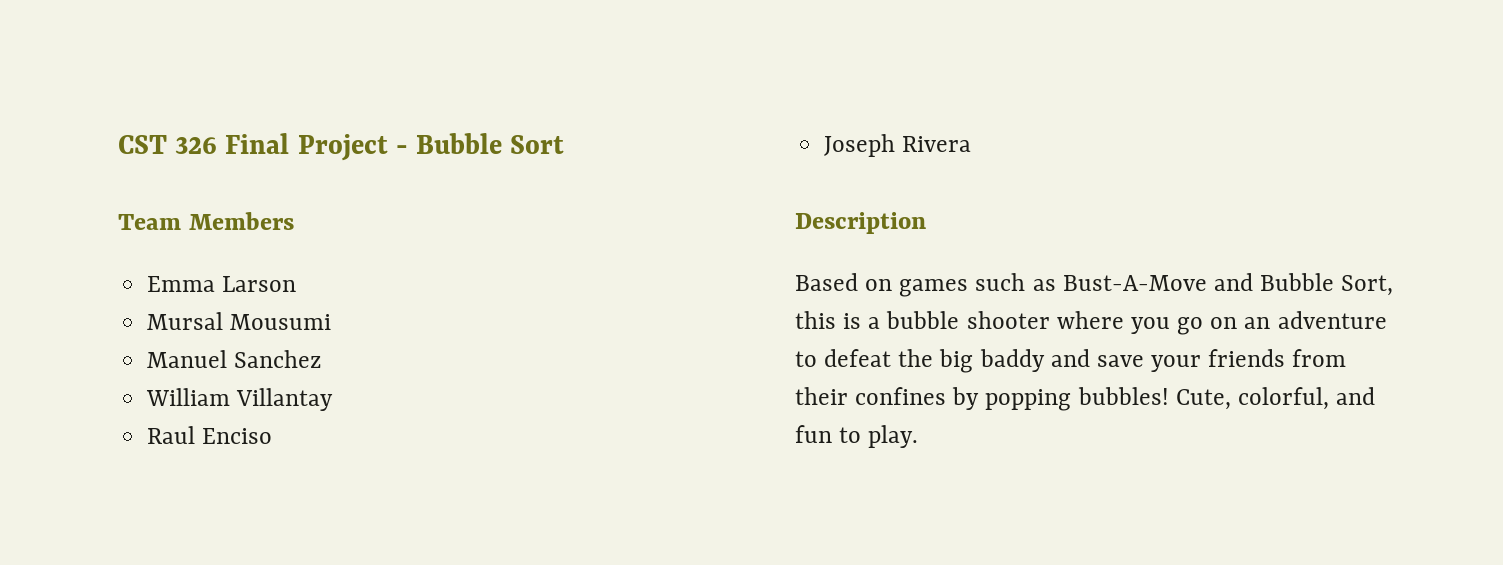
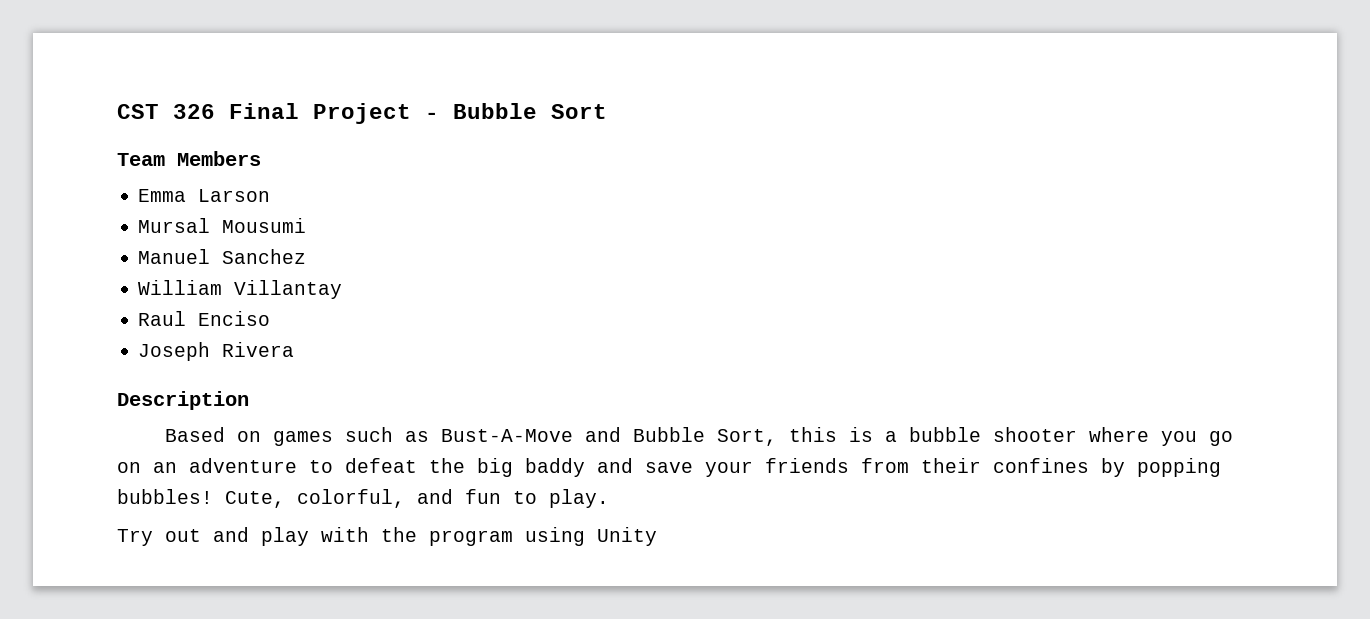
+ Try out and play with the program using Unity

